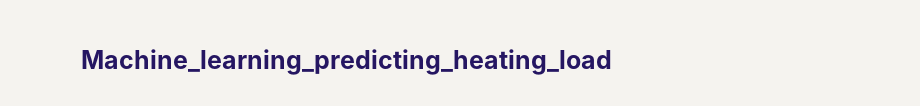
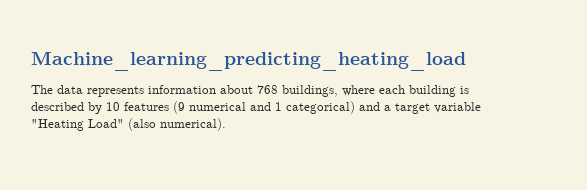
+ The data represents information about 768 buildings, where each building is described by 10 features (9 numerical and 1 categorical) and a target variable "Heating Load" (also numerical).

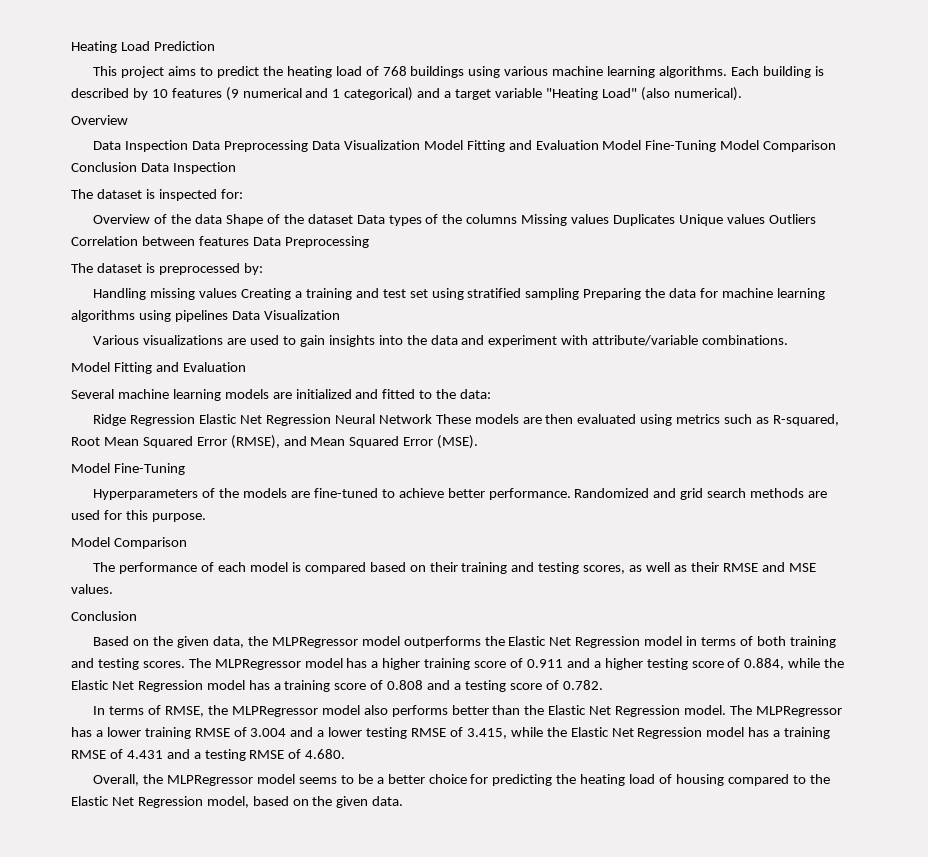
- Machine_learning_predicting_heating_load
- The data represents information about 768 buildings, where each building is described by 10 features (9 numerical and 1 categorical) and a target variable "Heating Load" (also numerical).
+ Heating Load Prediction
+ This project aims to predict the heating load of 768 buildings using various machine learning algorithms. Each building is described by 10 features (9 numerical and 1 categorical) and a target variable "Heating Load" (also numerical).
+ Overview
+ Data Inspection Data Preprocessing Data Visualization Model Fitting and Evaluation Model Fine-Tuning Model Comparison Conclusion Data Inspection
+ The dataset is inspected for:
+ Overview of the data Shape of the dataset Data types of the columns Missing values Duplicates Unique values Outliers Correlation between features Data Preprocessing
+ The dataset is preprocessed by:
+ Handling missing values Creating a training and test set using stratified sampling Preparing the data for machine learning algorithms using pipelines Data Visualization
+ Various visualizations are used to gain insights into the data and experiment with attribute/variable combinations.
+ Model Fitting and Evaluation
+ Several machine learning models are initialized and fitted to the data:
+ Ridge Regression Elastic Net Regression Neural Network These models are then evaluated using metrics such as R-squared, Root Mean Squared Error (RMSE), and Mean Squared Error (MSE).
+ Model Fine-Tuning
+ Hyperparameters of the models are fine-tuned to achieve better performance. Randomized and grid search methods are used for this purpose.
+ Model Comparison
+ The performance of each model is compared based on their training and testing scores, as well as their RMSE and MSE values.
+ Conclusion
+ Based on the given data, the MLPRegressor model outperforms the Elastic Net Regression model in terms of both training and testing scores. The MLPRegressor model has a higher training score of 0.911 and a higher testing score of 0.884, while the Elastic Net Regression model has a training score of 0.808 and a testing score of 0.782.
+ In terms of RMSE, the MLPRegressor model also performs better than the Elastic Net Regression model. The MLPRegressor has a lower training RMSE of 3.004 and a lower testing RMSE of 3.415, while the Elastic Net Regression model has a training RMSE of 4.431 and a testing RMSE of 4.680.
+ Overall, the MLPRegressor model seems to be a better choice for predicting the heating load of housing compared to the Elastic Net Regression model, based on the given data.

